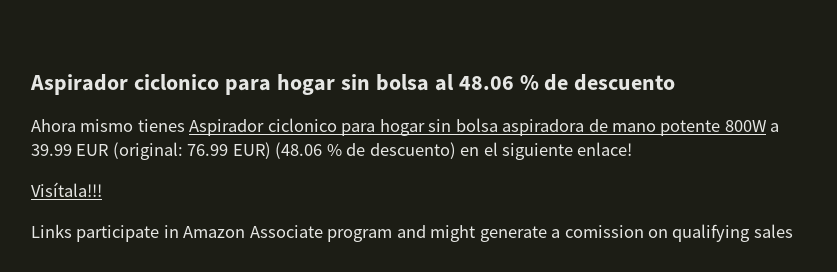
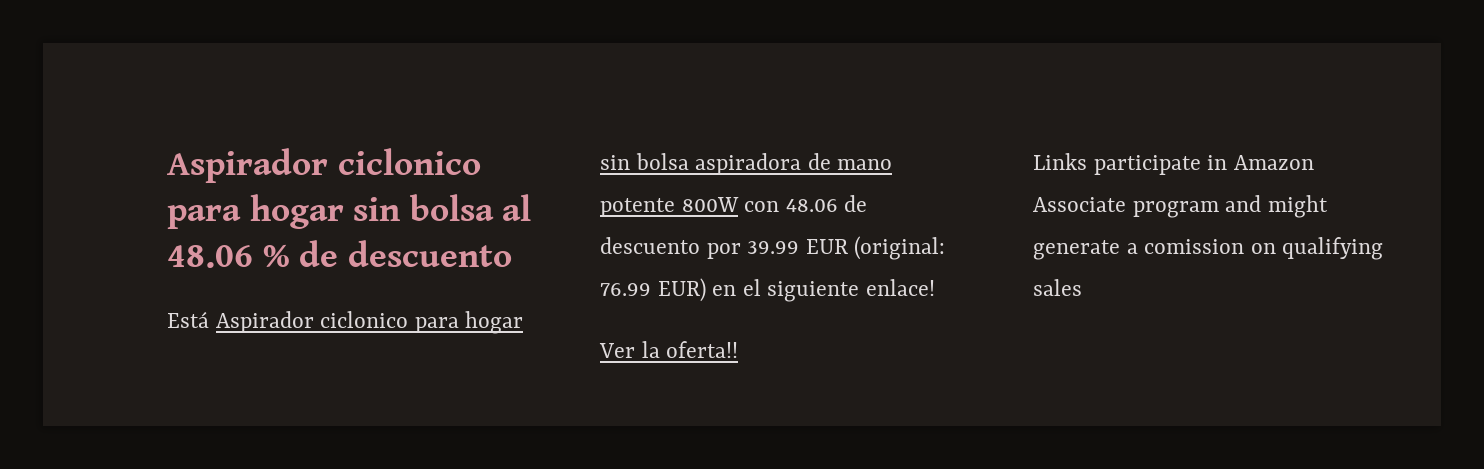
- Ahora mismo tienes Aspirador ciclonico para hogar sin bolsa aspiradora de mano potente 800W a 39.99 EUR (original: 76.99 EUR) (48.06 % de descuento) en el siguiente enlace!
+ Está Aspirador ciclonico para hogar sin bolsa aspiradora de mano potente 800W con 48.06 de descuento por 39.99 EUR (original: 76.99 EUR) en el siguiente enlace!
- Visítala!!!
+ Ver la oferta!!

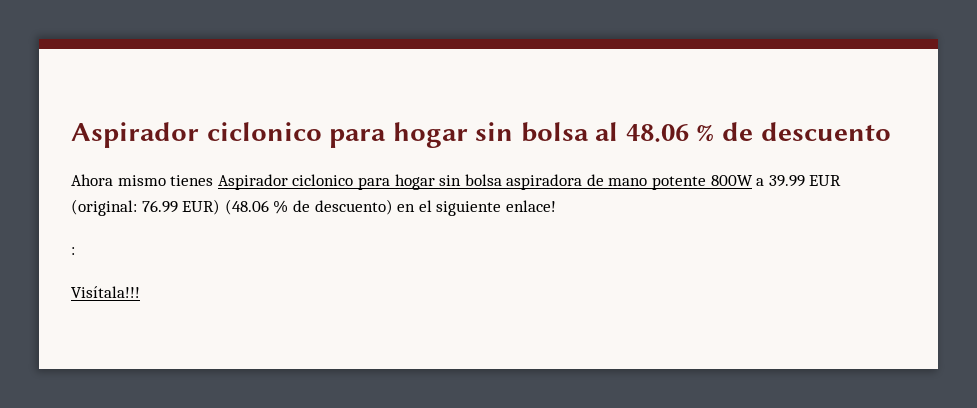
- Está Aspirador ciclonico para hogar sin bolsa aspiradora de mano potente 800W con 48.06 de descuento por 39.99 EUR (original: 76.99 EUR) en el siguiente enlace!
+ Ahora mismo tienes Aspirador ciclonico para hogar sin bolsa aspiradora de mano potente 800W a 39.99 EUR (original: 76.99 EUR) (48.06 % de descuento) en el siguiente enlace!
- Ver la oferta!!
- Links participate in Amazon Associate program and might generate a comission on qualifying sales
+ :
+ Visítala!!!

